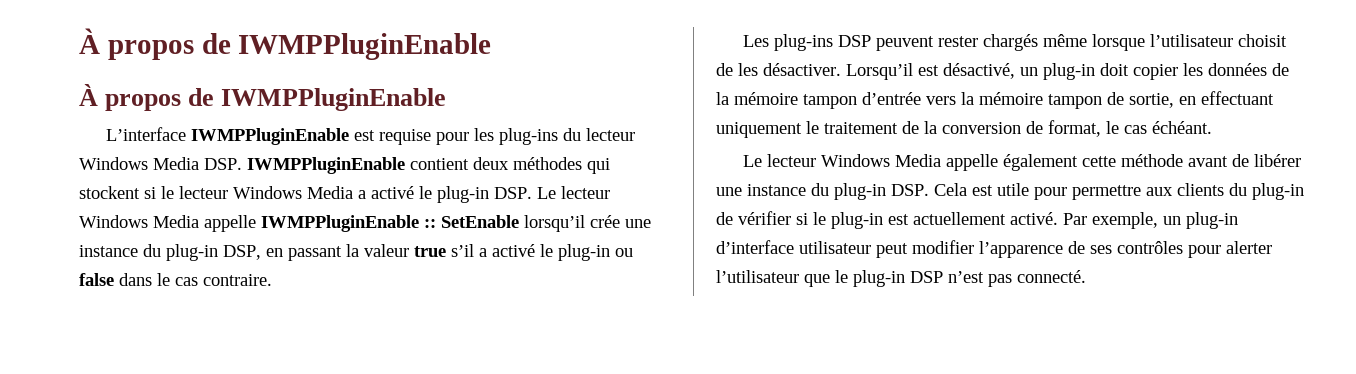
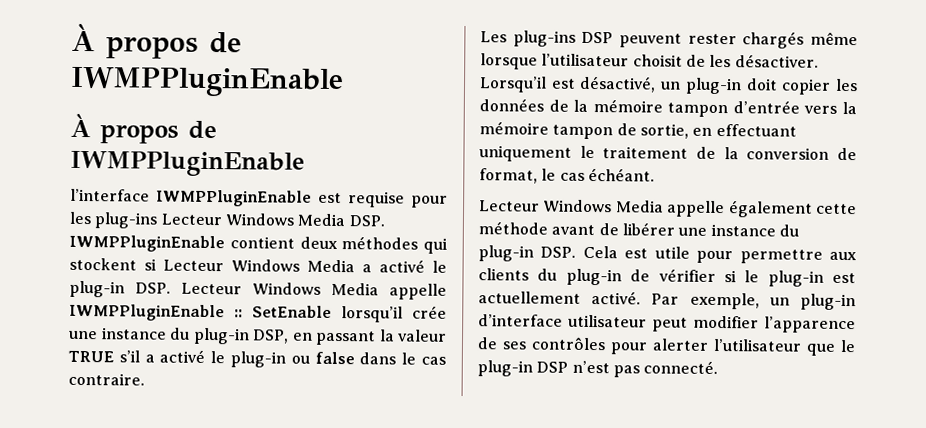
- L’interface IWMPPluginEnable est requise pour les plug-ins du lecteur Windows Media DSP. IWMPPluginEnable contient deux méthodes qui stockent si le lecteur Windows Media a activé le plug-in DSP. Le lecteur Windows Media appelle IWMPPluginEnable :: SetEnable lorsqu’il crée une instance du plug-in DSP, en passant la valeur true s’il a activé le plug-in ou false dans le cas contraire.
+ l’interface IWMPPluginEnable est requise pour les plug-ins Lecteur Windows Media DSP. IWMPPluginEnable contient deux méthodes qui stockent si Lecteur Windows Media a activé le plug-in DSP. Lecteur Windows Media appelle IWMPPluginEnable :: SetEnable lorsqu’il crée une instance du plug-in DSP, en passant la valeur TRUE s’il a activé le plug-in ou false dans le cas contraire.
- Le lecteur Windows Media appelle également cette méthode avant de libérer une instance du plug-in DSP. Cela est utile pour permettre aux clients du plug-in de vérifier si le plug-in est actuellement activé.
+ Lecteur Windows Media appelle également cette méthode avant de libérer une instance du plug-in DSP. Cela est utile pour permettre aux clients du plug-in de vérifier si le plug-in est actuellement activé.

